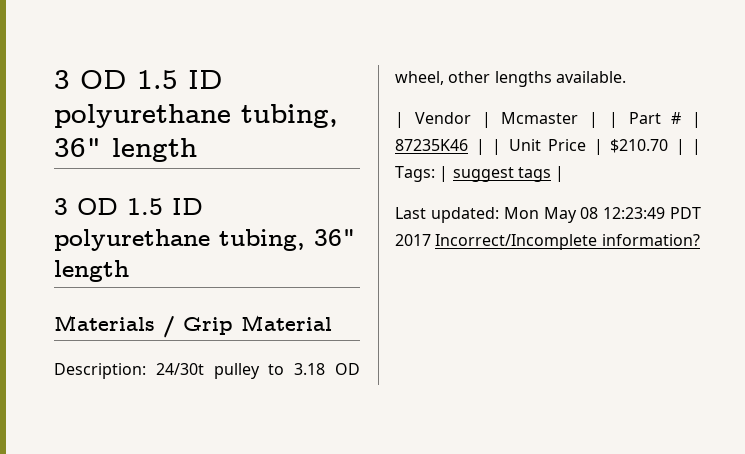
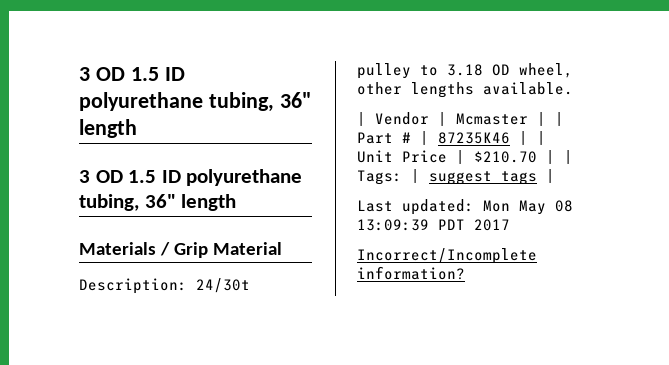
- Last updated: Mon May 08 12:23:49 PDT 2017 Incorrect/Incomplete information?
+ Last updated: Mon May 08 13:09:39 PDT 2017
+ Incorrect/Incomplete information?

